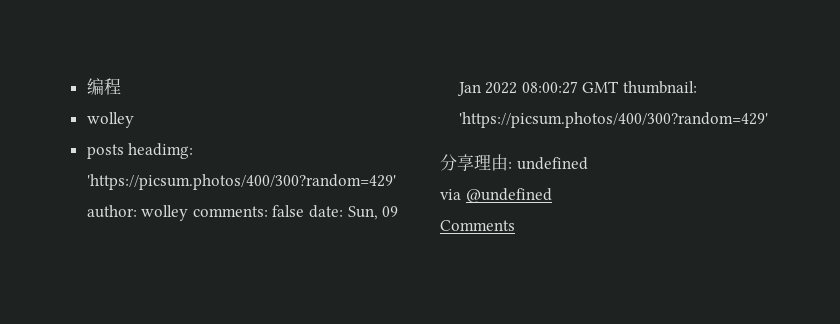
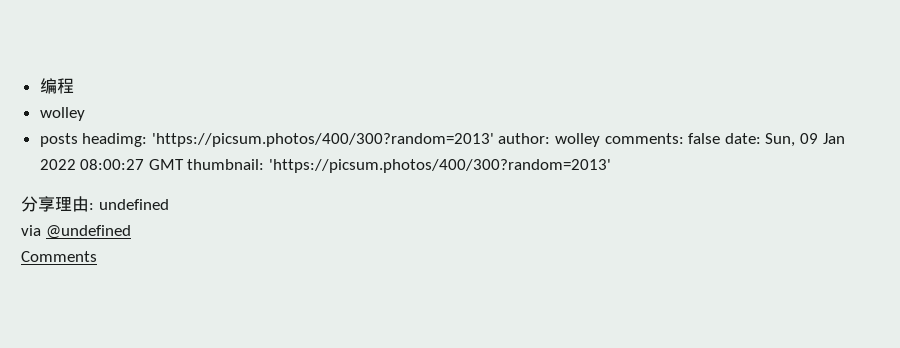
- posts headimg: 'https://picsum.photos/400/300?random=429' author: wolley comments: false date: Sun, 09 Jan 2022 08:00:27 GMT thumbnail: 'https://picsum.photos/400/300?random=429'
+ posts headimg: 'https://picsum.photos/400/300?random=2013' author: wolley comments: false date: Sun, 09 Jan 2022 08:00:27 GMT thumbnail: 'https://picsum.photos/400/300?random=2013'

